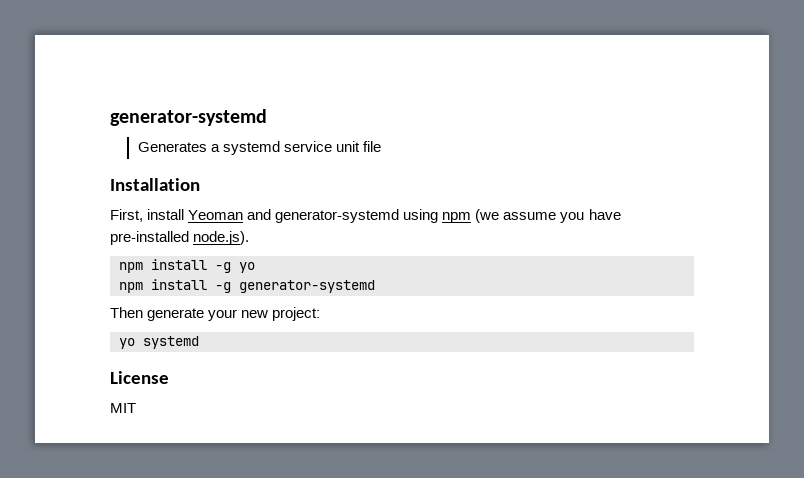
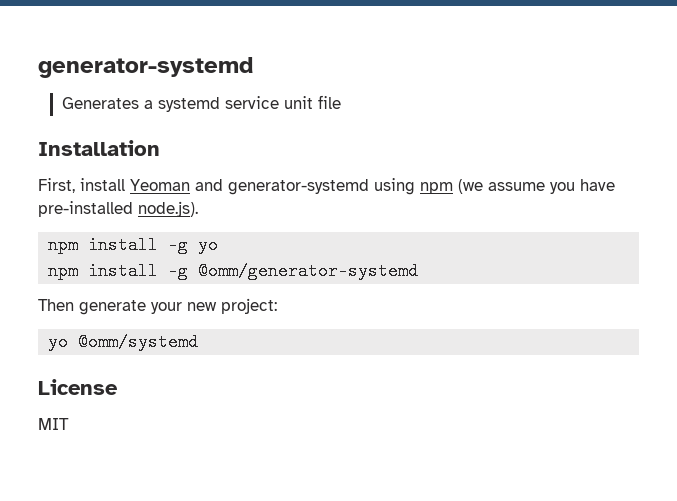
- npm install -g generator-systemd
+ npm install -g @omm/generator-systemd
- yo systemd
+ yo @omm/systemd

